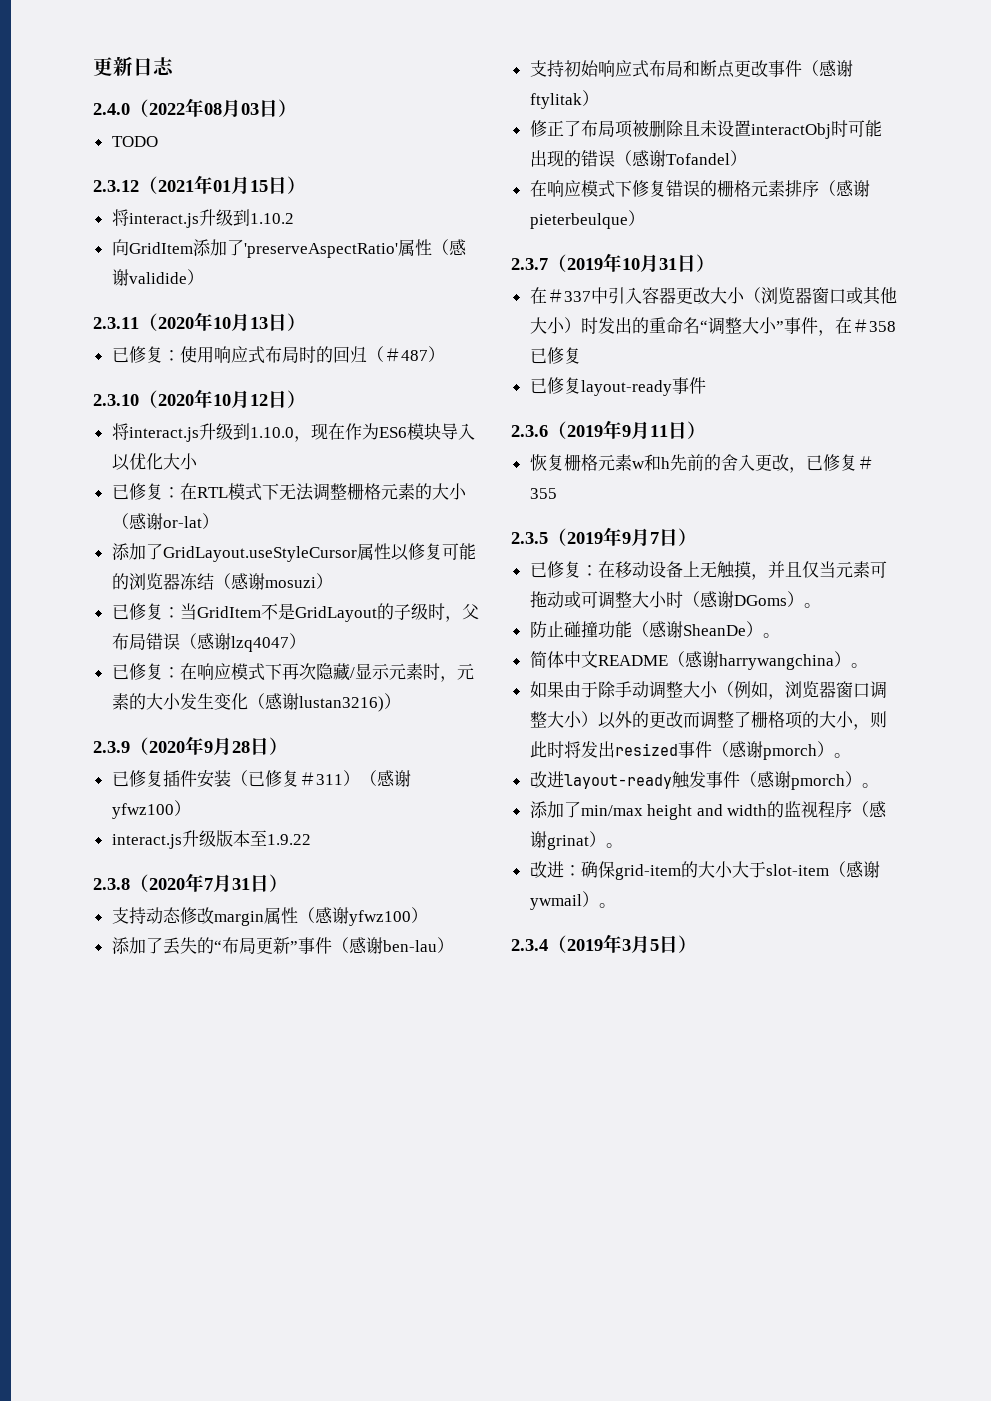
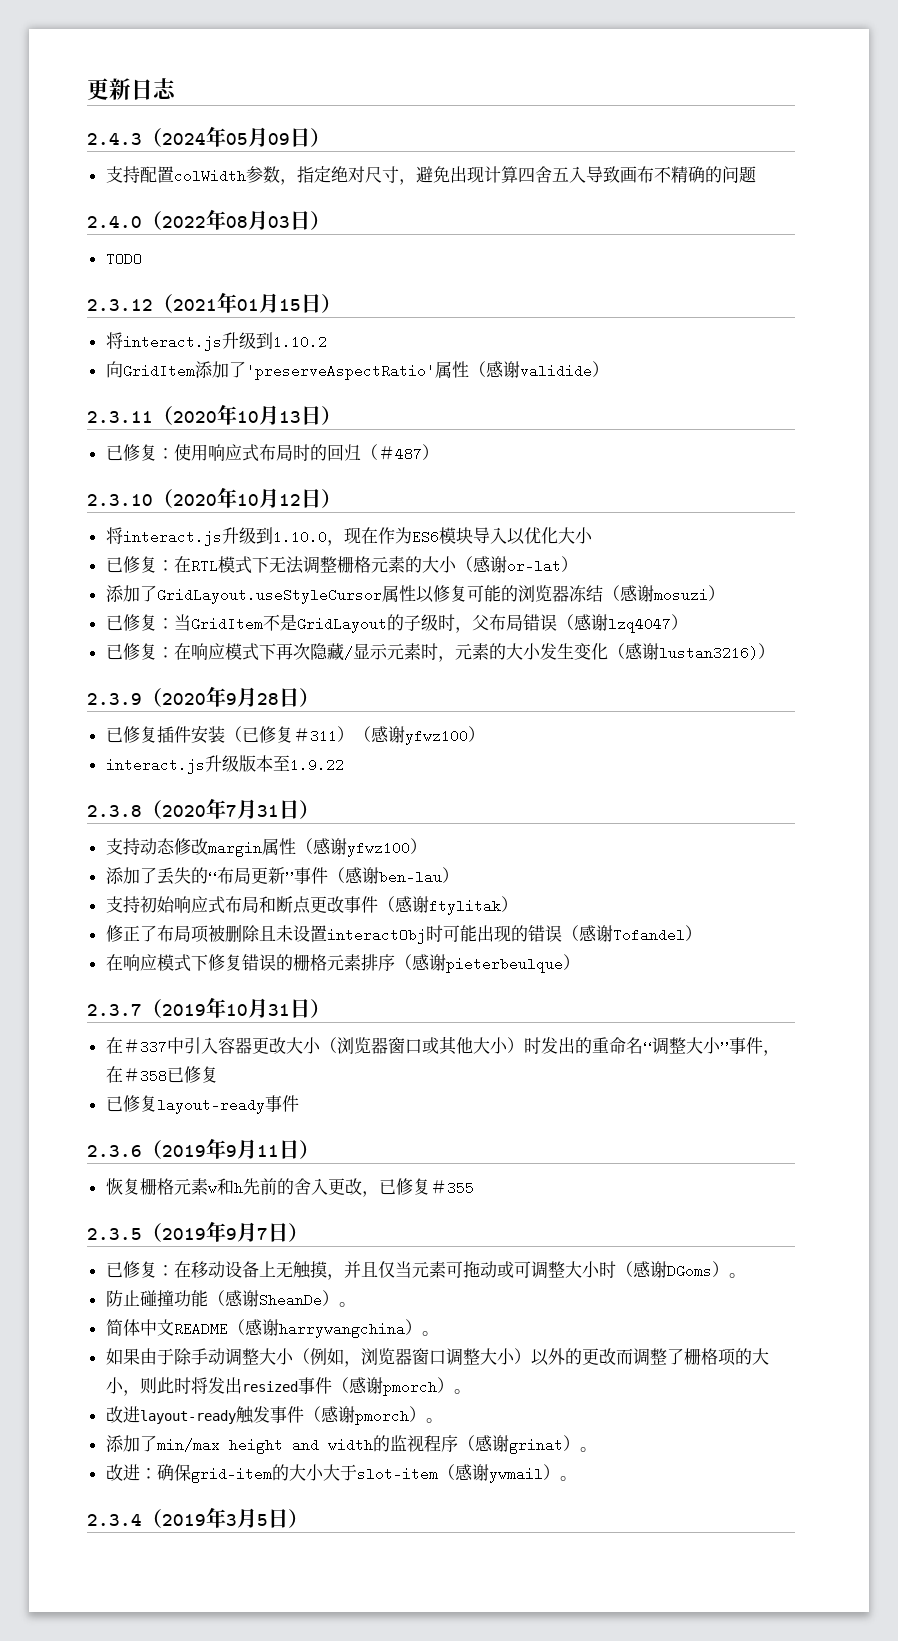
+ 2.4.3（2024年05月09日）
+ 支持配置colWidth参数，指定绝对尺寸，避免出现计算四舍五入导致画布不精确的问题

